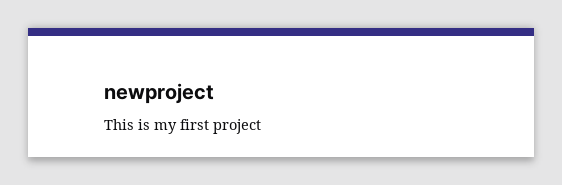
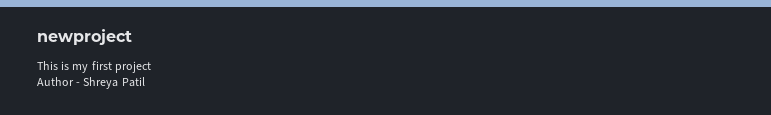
+ Author - Shreya Patil

